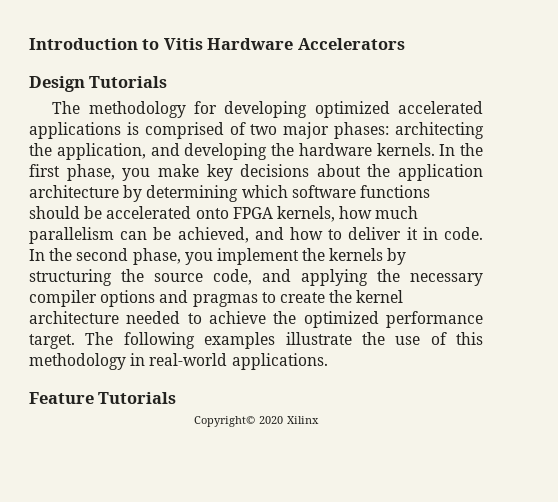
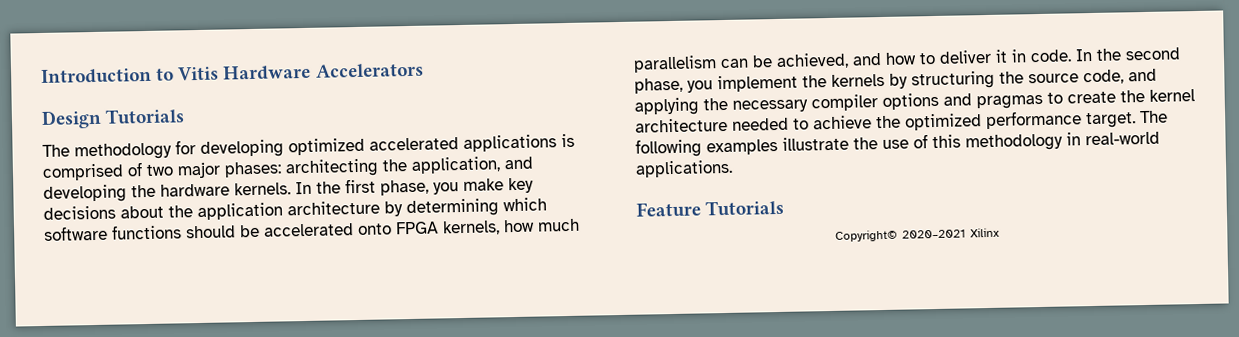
- Copyright© 2020 Xilinx
+ Copyright© 2020–2021 Xilinx

